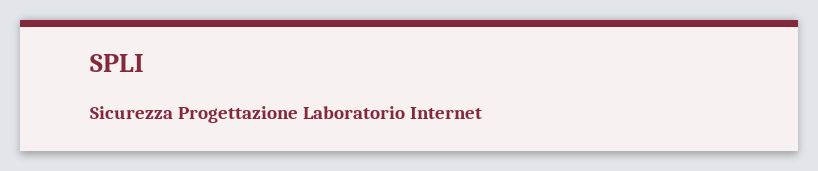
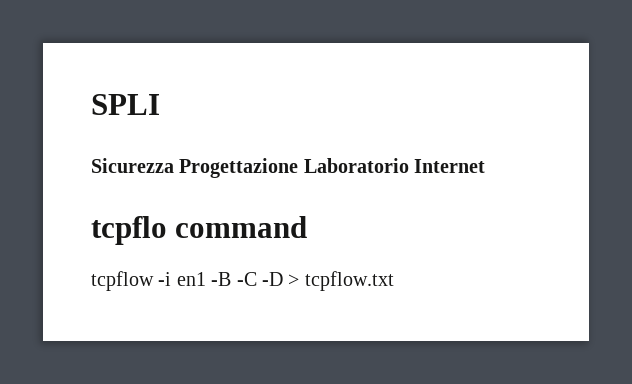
+ tcpflo command
+ tcpflow -i en1 -B -C -D > tcpflow.txt

